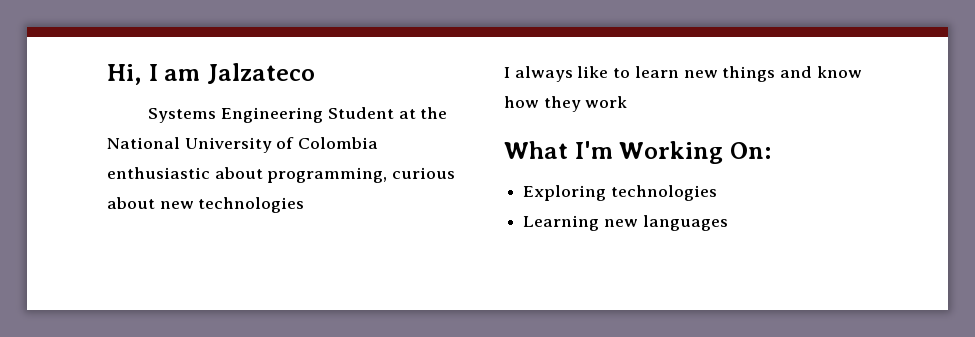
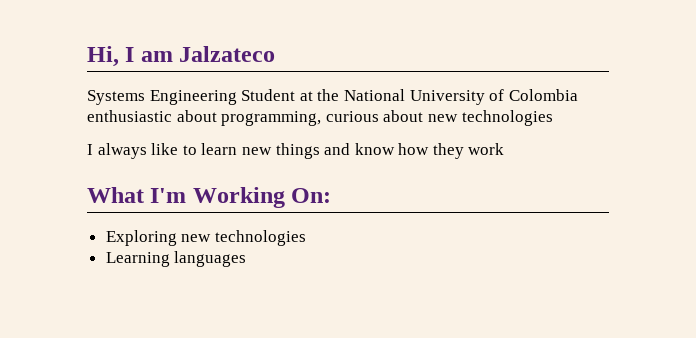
- Exploring technologies
+ Exploring new technologies
- Learning new languages
+ Learning languages

